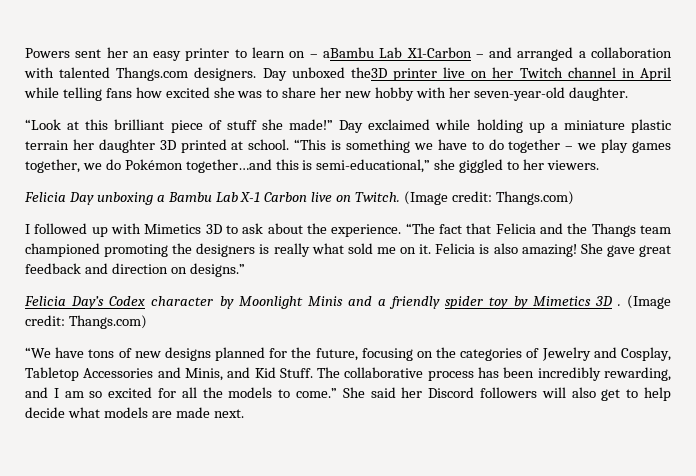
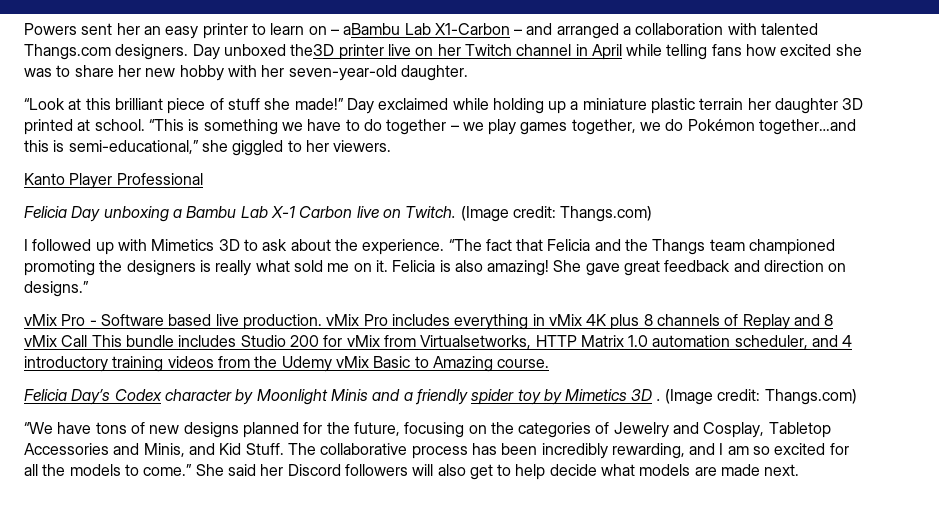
+ Kanto Player Professional
+ vMix Pro - Software based live production. vMix Pro includes everything in vMix 4K plus 8 channels of Replay and 8 vMix Call This bundle includes Studio 200 for vMix from Virtualsetworks, HTTP Matrix 1.0 automation scheduler, and 4 introductory training videos from the Udemy vMix Basic to Amazing course.

